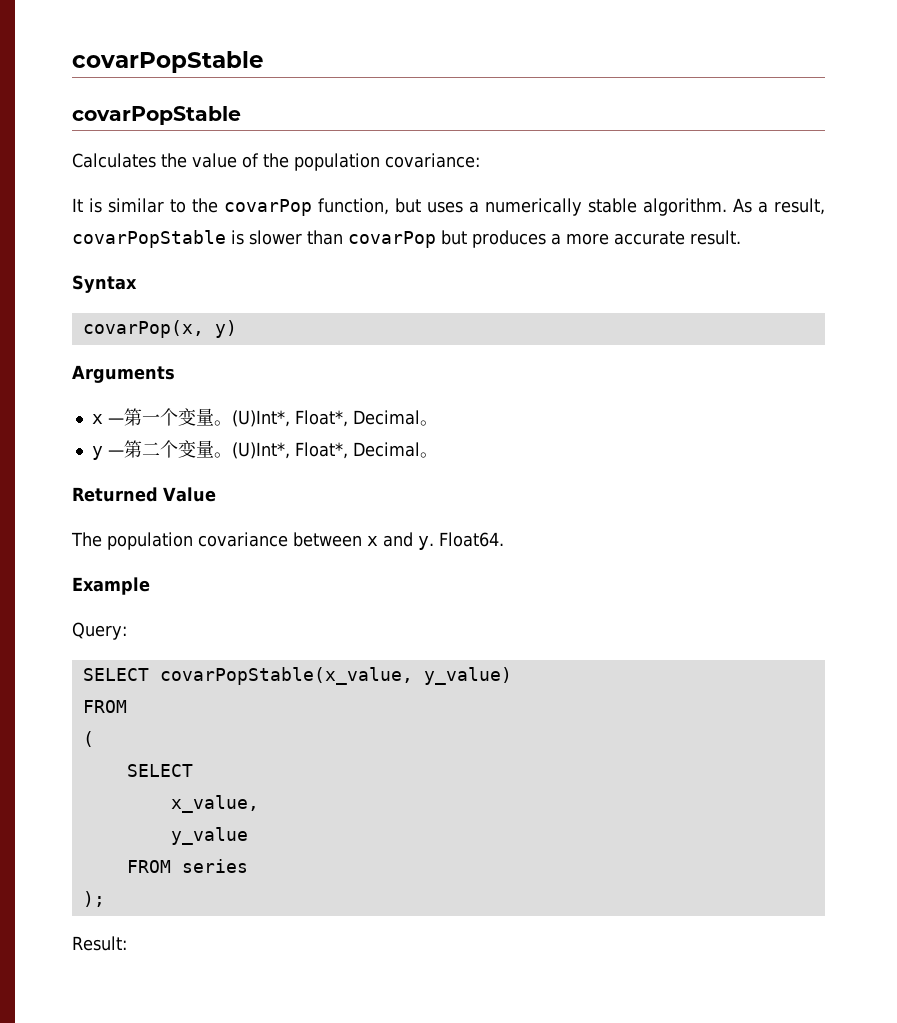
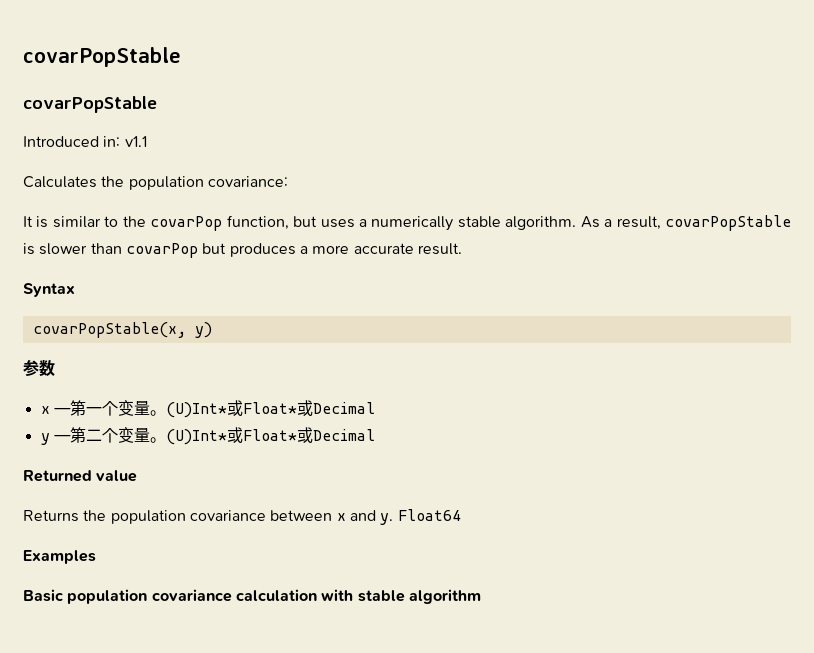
+ Introduced in: v1.1
- Calculates the value of the population covariance:
+ Calculates the population covariance:
- covarPop(x, y)
+ covarPopStable(x, y)
- Arguments
+ 参数
- x —第一个变量。(U)Int*, Float*, Decimal。
+ x —第一个变量。(U)Int*或Float*或Decimal
- y —第二个变量。(U)Int*, Float*, Decimal。
+ y —第二个变量。(U)Int*或Float*或Decimal
- Returned Value
- The population covariance between x and y.
+ Returned value
+ Returns the population covariance between x and y.
- Float64.
- Example
- Query:
- SELECT covarPopStable(x_value, y_value)
- FROM
- (
- SELECT
- x_value,
- y_value
- FROM series
- );
- Result:
+ Float64
+ Examples
+ Basic population covariance calculation with stable algorithm

